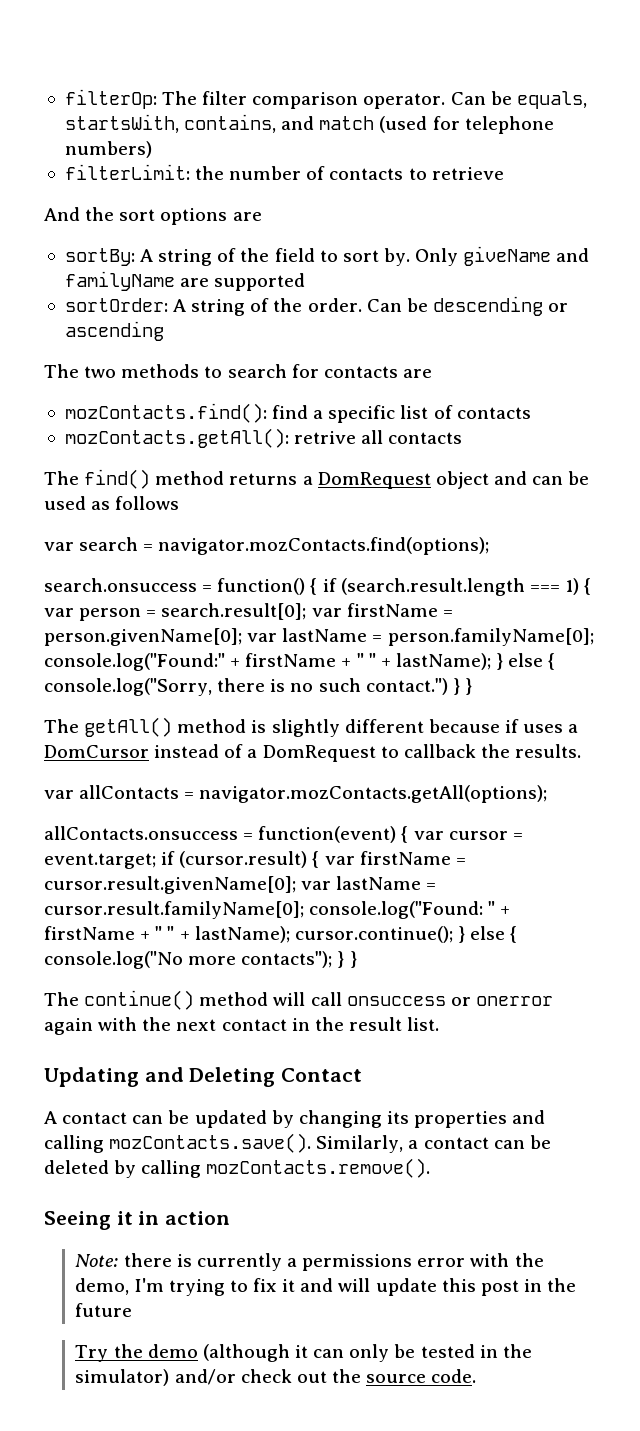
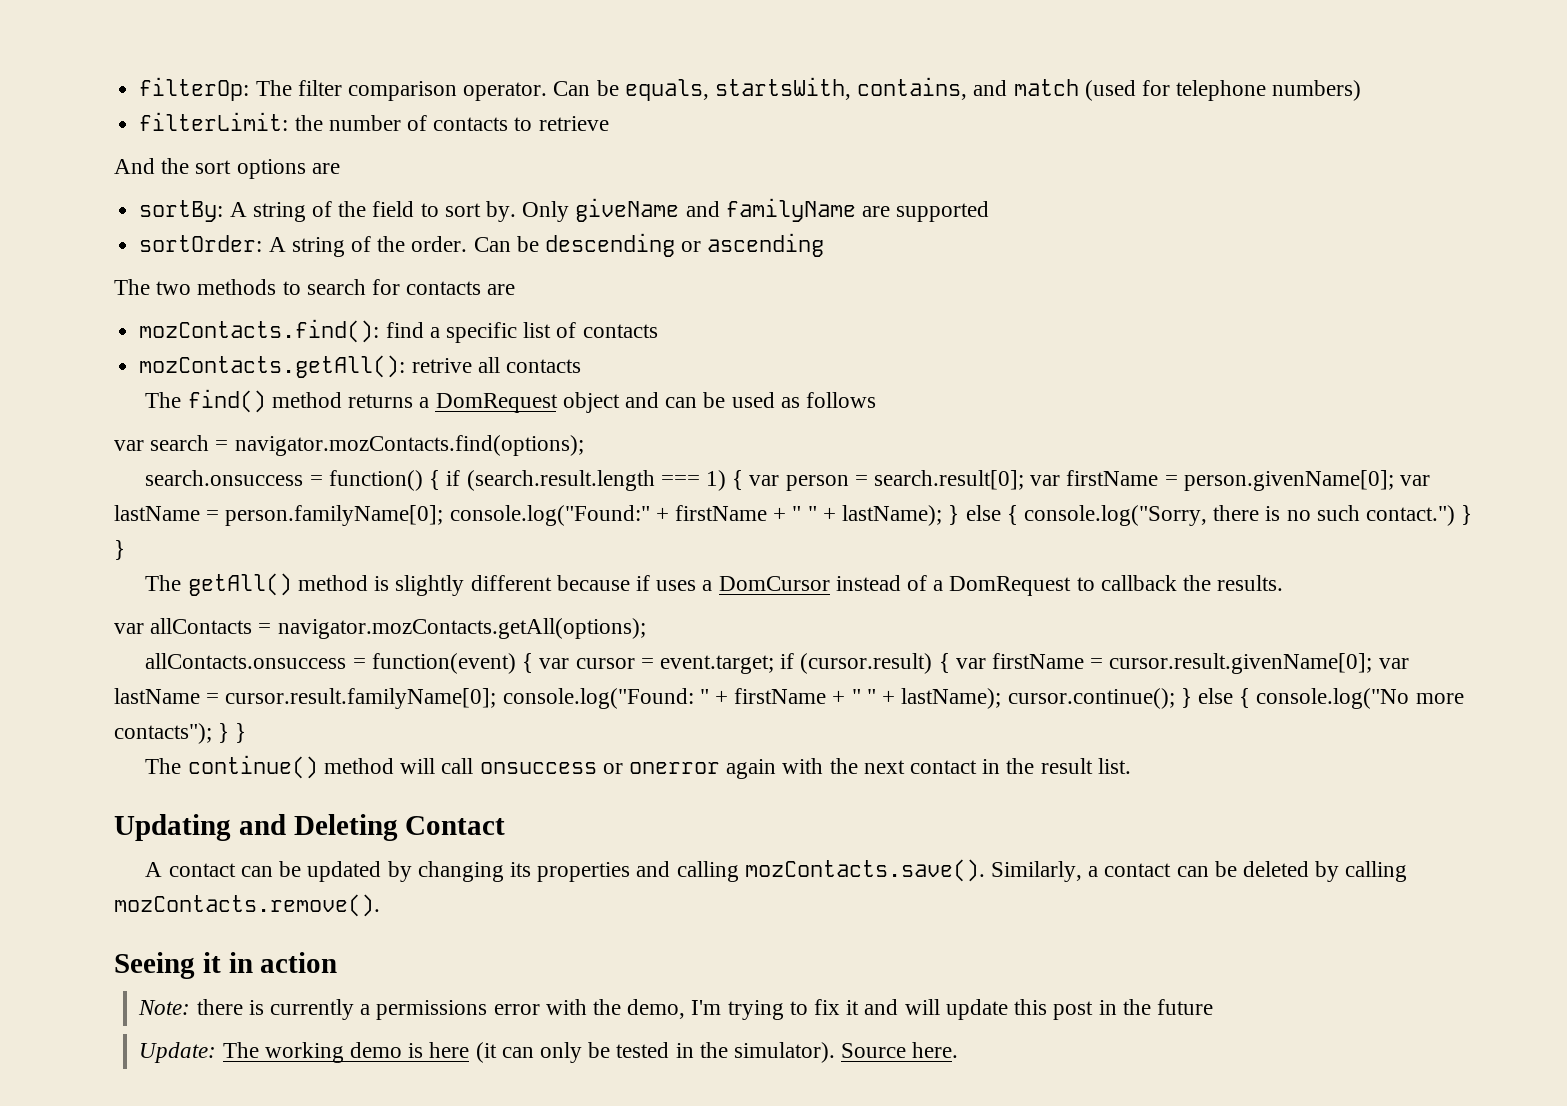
- Try the demo (although it can only be tested in the simulator) and/or check out the source code.
+ Update: The working demo is here (it can only be tested in the simulator). Source here.

